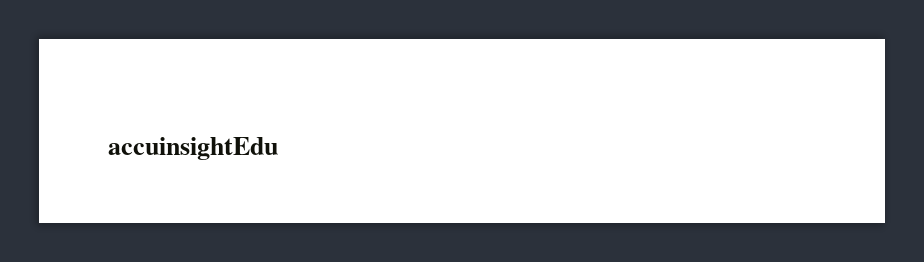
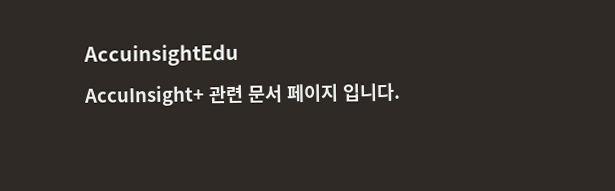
- accuinsightEdu
+ AccuinsightEdu
+ AccuInsight+ 관련 문서 페이지 입니다.

